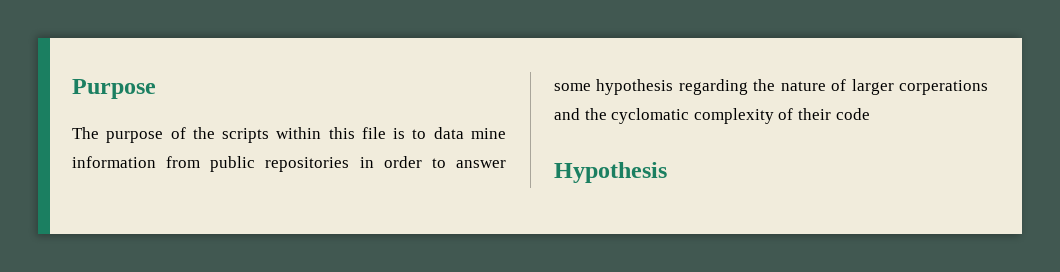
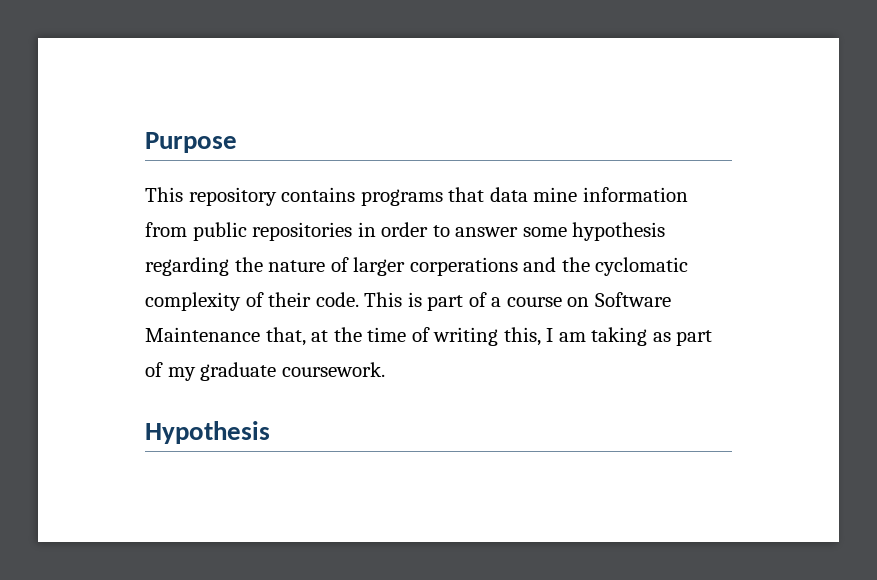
- The purpose of the scripts within this file is to data mine information from public repositories in order to answer some hypothesis regarding the nature of larger corperations and the cyclomatic complexity of their code
+ This repository contains programs that data mine information from public repositories in order to answer some hypothesis regarding the nature of larger corperations and the cyclomatic complexity of their code. This is part of a course on Software Maintenance that, at the time of writing this, I am taking as part of my graduate coursework.

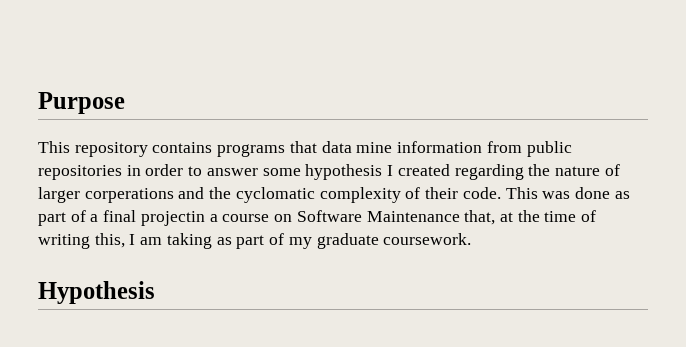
- This repository contains programs that data mine information from public repositories in order to answer some hypothesis regarding the nature of larger corperations and the cyclomatic complexity of their code.
+ This repository contains programs that data mine information from public repositories in order to answer some hypothesis I created regarding the nature of larger corperations and the cyclomatic complexity of their code.
- This is part of a course on Software Maintenance that, at the time of writing this, I am taking as part of my graduate coursework.
+ This was done as part of a final projectin a course on Software Maintenance that, at the time of writing this, I am taking as part of my graduate coursework.

